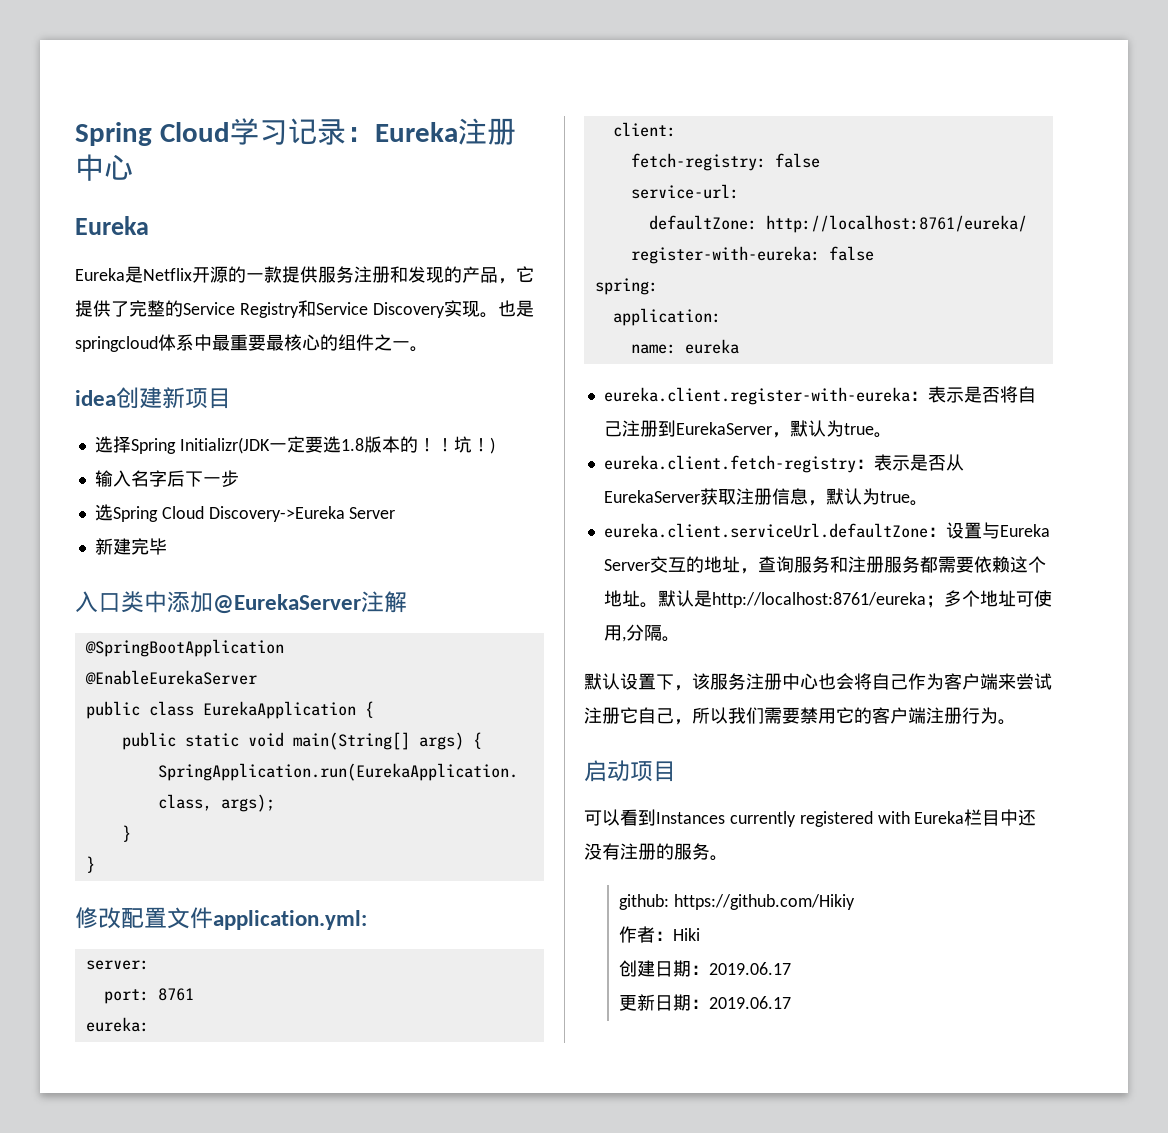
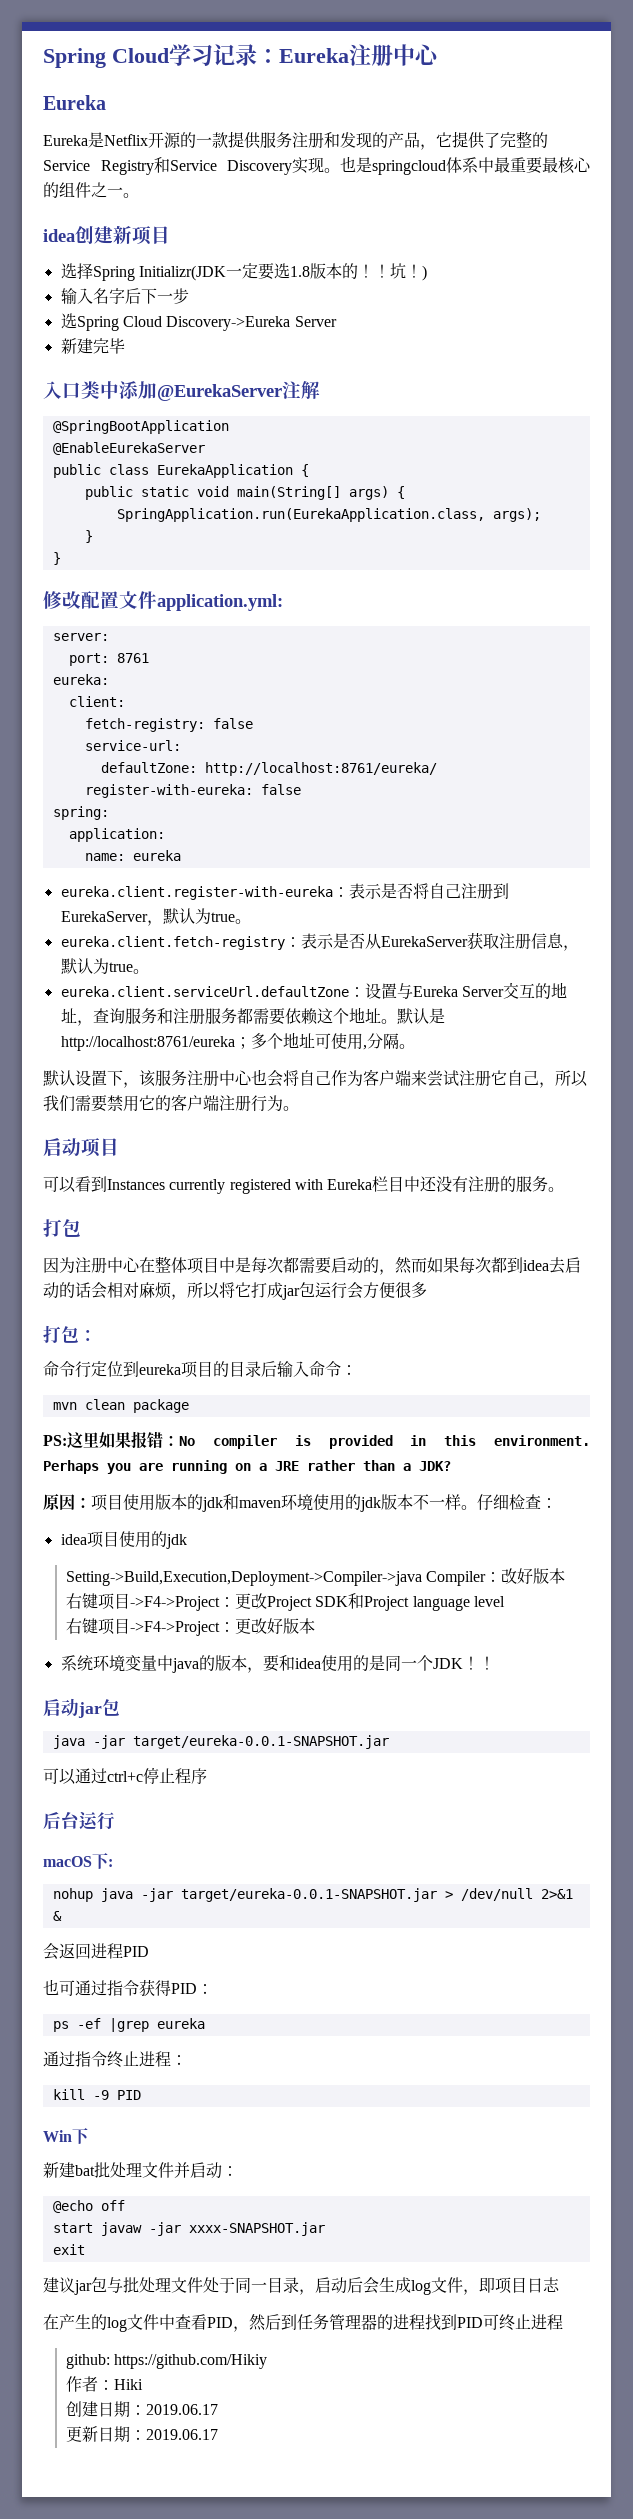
  可以看到Instances currently registered with Eureka栏目中还没有注册的服务。
+ 打包
+ 因为注册中心在整体项目中是每次都需要启动的，然而如果每次都到idea去启动的话会相对麻烦，所以将它打成jar包运行会方便很多
+ 打包：
+ 命令行定位到eureka项目的目录后输入命令：
+ mvn clean package
+ PS:这里如果报错：No compiler is provided in this environment. Perhaps you are running on a JRE rather than a JDK?
+ 原因：项目使用版本的jdk和maven环境使用的jdk版本不一样。仔细检查：
+ idea项目使用的jdk
+ Setting->Build,Execution,Deployment->Compiler->java Compiler：改好版本
+ 右键项目->F4->Project：更改Project SDK和Project language level
+ 右键项目->F4->Project：更改好版本
+ 系统环境变量中java的版本，要和idea使用的是同一个JDK！！
+ 启动jar包
+ java -jar target/eureka-0.0.1-SNAPSHOT.jar
+ 可以通过ctrl+c停止程序
+ 后台运行
+ macOS下:
+ nohup java -jar target/eureka-0.0.1-SNAPSHOT.jar > /dev/null 2>&1 &
+ 会返回进程PID
+ 也可通过指令获得PID：
+ ps -ef |grep eureka
+ 通过指令终止进程：
+ kill -9 PID
+ Win下
+ 新建bat批处理文件并启动：
+ @echo off
+ start javaw -jar xxxx-SNAPSHOT.jar
+ exit
+ 建议jar包与批处理文件处于同一目录，启动后会生成log文件，即项目日志
+ 在产生的log文件中查看PID，然后到任务管理器的进程找到PID可终止进程

